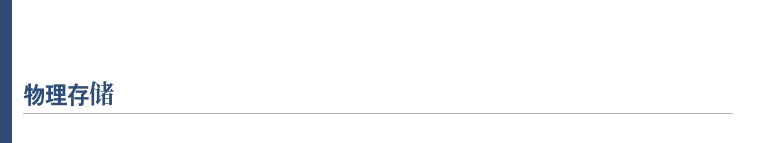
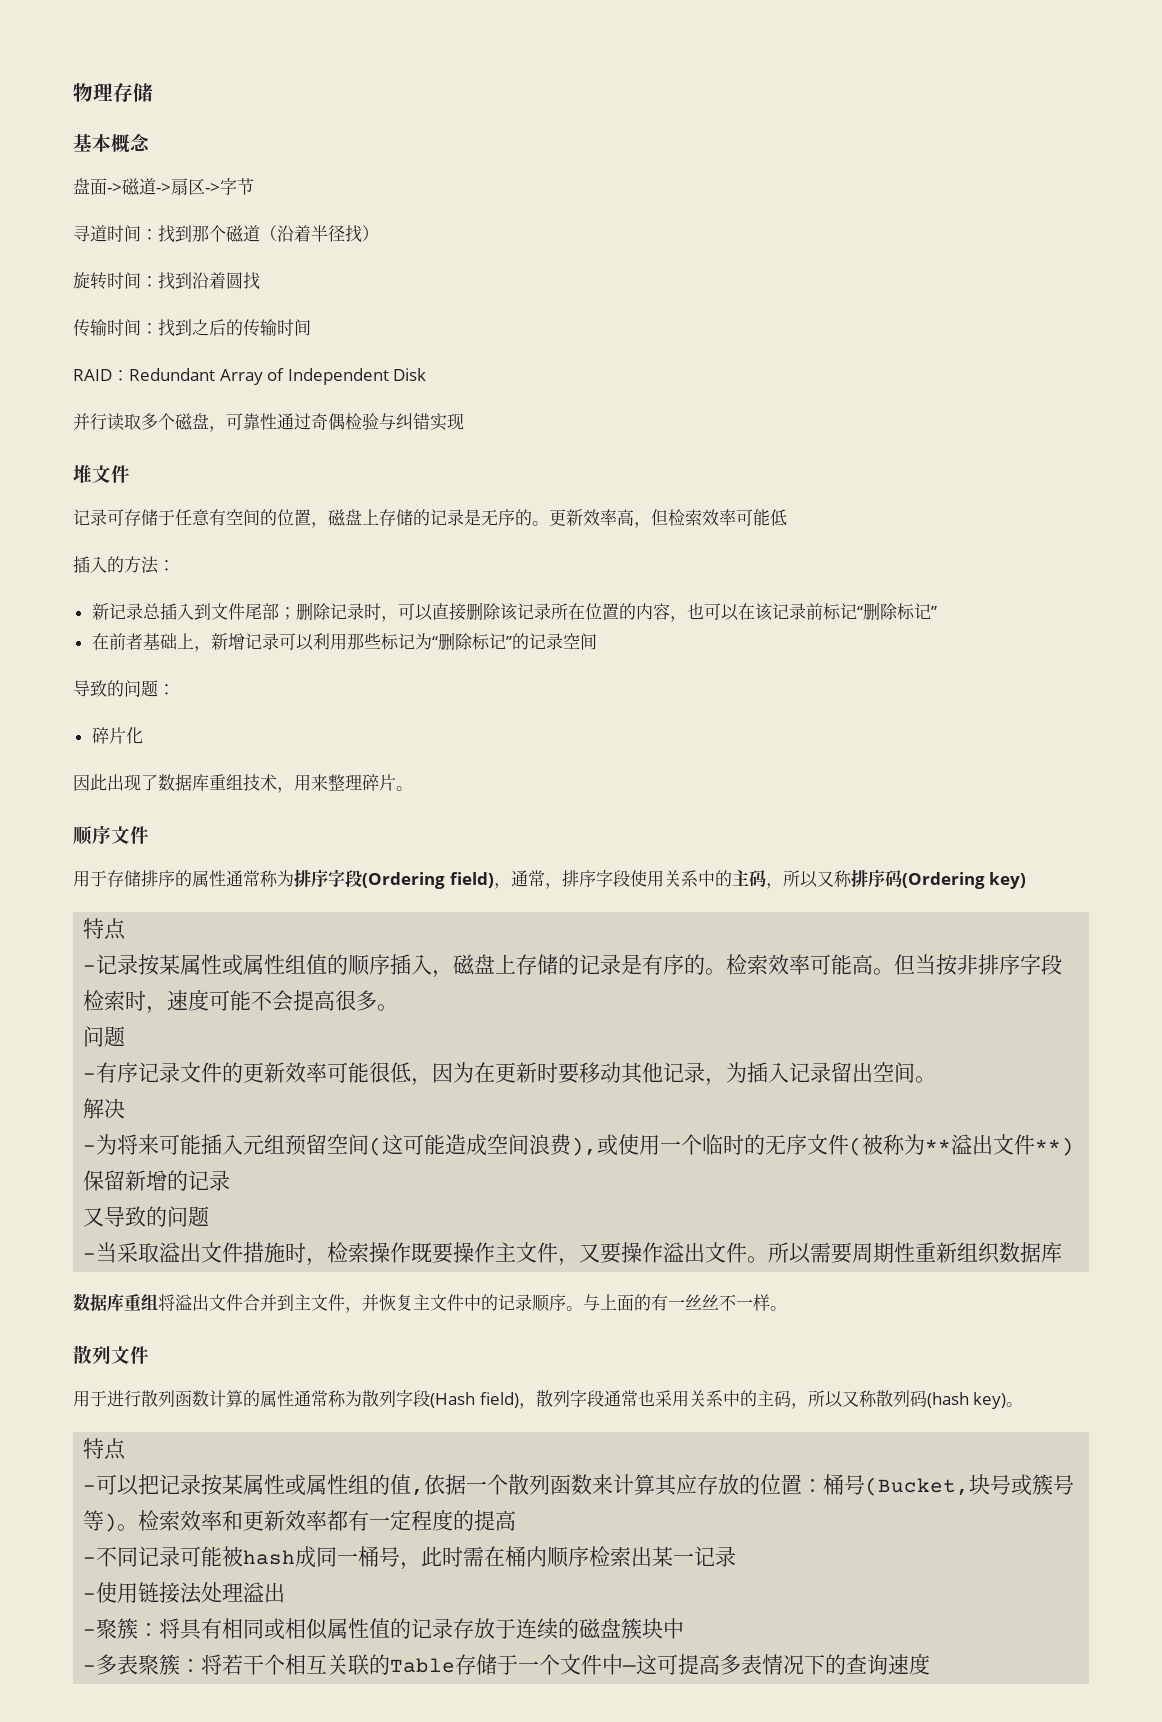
+ 基本概念
+ 盘面->磁道->扇区->字节
+ 寻道时间：找到那个磁道（沿着半径找）
+ 旋转时间：找到沿着圆找
+ 传输时间：找到之后的传输时间
+ RAID：Redundant Array of Independent Disk
+ 并行读取多个磁盘，可靠性通过奇偶检验与纠错实现
+ 堆文件
+ 记录可存储于任意有空间的位置，磁盘上存储的记录是无序的。更新效率高，但检索效率可能低
+ 插入的方法：
+ 新记录总插入到文件尾部；删除记录时，可以直接删除该记录所在位置的内容，也可以在该记录前标记“删除标记”
+ 在前者基础上，新增记录可以利用那些标记为“删除标记”的记录空间
+ 导致的问题：
+ 碎片化
+ 因此出现了数据库重组技术，用来整理碎片。
+ 顺序文件
+ 用于存储排序的属性通常称为排序字段(Ordering field)，通常，排序字段使用关系中的主码，所以又称排序码(Ordering key)
+ 特点
+ -记录按某属性或属性组值的顺序插入，磁盘上存储的记录是有序的。检索效率可能高。但当按非排序字段检索时，速度可能不会提高很多。
+ 问题
+ -有序记录文件的更新效率可能很低，因为在更新时要移动其他记录，为插入记录留出空间。
+ 解决
+ -为将来可能插入元组预留空间(这可能造成空间浪费),或使用一个临时的无序文件(被称为**溢出文件**)保留新增的记录
+ 又导致的问题
+ -当采取溢出文件措施时，检索操作既要操作主文件，又要操作溢出文件。所以需要周期性重新组织数据库
+ 数据库重组将溢出文件合并到主文件，并恢复主文件中的记录顺序。与上面的有一丝丝不一样。
+ 散列文件
+ 用于进行散列函数计算的属性通常称为散列字段(Hash field)，散列字段通常也采用关系中的主码，所以又称散列码(hash key)。
+ 特点
+ -可以把记录按某属性或属性组的值,依据一个散列函数来计算其应存放的位置：桶号(Bucket,块号或簇号等)。检索效率和更新效率都有一定程度的提高
+ -不同记录可能被hash成同一桶号，此时需在桶内顺序检索出某一记录
+ -使用链接法处理溢出
+ -聚簇：将具有相同或相似属性值的记录存放于连续的磁盘簇块中
+ -多表聚簇：将若干个相互关联的Table存储于一个文件中—这可提高多表情况下的查询速度

